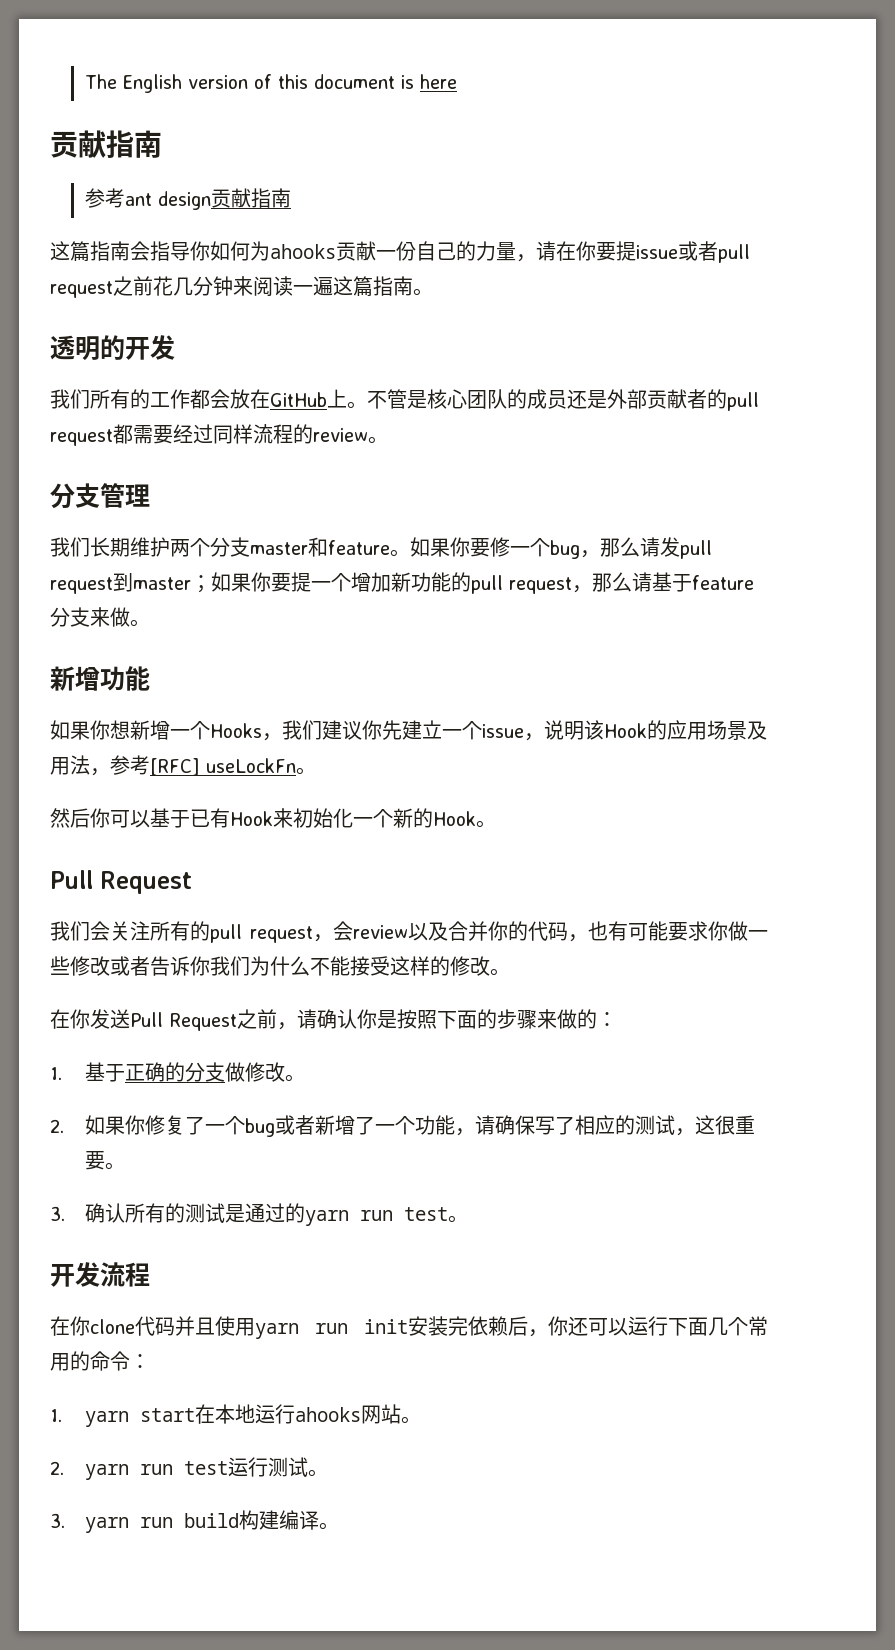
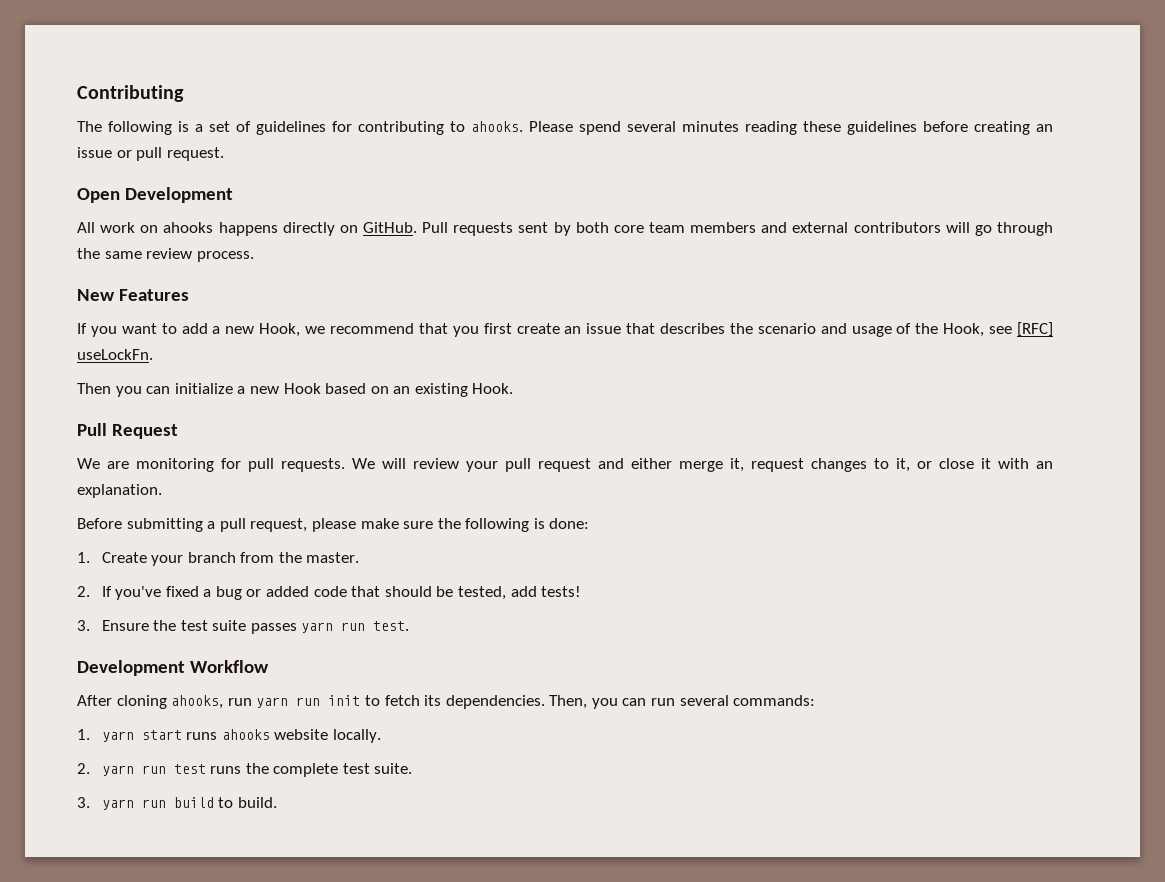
- The English version of this document is here
- 贡献指南
- 参考ant design贡献指南
- 这篇指南会指导你如何为ahooks贡献一份自己的力量，请在你要提issue或者pull request之前花几分钟来阅读一遍这篇指南。
- 透明的开发
- 我们所有的工作都会放在GitHub上。不管是核心团队的成员还是外部贡献者的pull request都需要经过同样流程的review。
- 分支管理
- 我们长期维护两个分支master和feature。如果你要修一个bug，那么请发pull request到master；如果你要提一个增加新功能的pull request，那么请基于feature分支来做。
- 新增功能
- 如果你想新增一个Hooks，我们建议你先建立一个issue，说明该Hook的应用场景及用法，参考[RFC] useLockFn。
- 然后你可以基于已有Hook来初始化一个新的Hook。
+ Contributing
+ The following is a set of guidelines for contributing to ahooks. Please spend several minutes reading these guidelines before creating an issue or pull request.
+ Open Development
+ All work on ahooks happens directly on GitHub. Pull requests sent by both core team members and external contributors will go through the same review process.
+ New Features
+ If you want to add a new Hook, we recommend that you first create an issue that describes the scenario and usage of the Hook, see [RFC] useLockFn.
+ Then you can initialize a new Hook based on an existing Hook.
  Pull Request
- 我们会关注所有的pull request，会review以及合并你的代码，也有可能要求你做一些修改或者告诉你我们为什么不能接受这样的修改。
- 在你发送Pull Request之前，请确认你是按照下面的步骤来做的：
- 1.基于正确的分支做修改。
- 2.如果你修复了一个bug或者新增了一个功能，请确保写了相应的测试，这很重要。
- 3.确认所有的测试是通过的yarn run test。
- 开发流程
- 在你clone代码并且使用yarn run init安装完依赖后，你还可以运行下面几个常用的命令：
- 1. yarn start在本地运行ahooks网站。
+ We are monitoring for pull requests. We will review your pull request and either merge it, request changes to it, or close it with an explanation.
+ Before submitting a pull request, please make sure the following is done:
+ 1. Create your branch from the master.
+ 2. If you've fixed a bug or added code that should be tested, add tests!
+ 3. Ensure the test suite passes yarn run test.
+ Development Workflow
+ After cloning ahooks, run yarn run init to fetch its dependencies. Then, you can run several commands:
+ 1. yarn start runs ahooks website locally.
- 2. yarn run test运行测试。
+ 2. yarn run test runs the complete test suite.
- 3. yarn run build构建编译。
+ 3. yarn run build to build.

